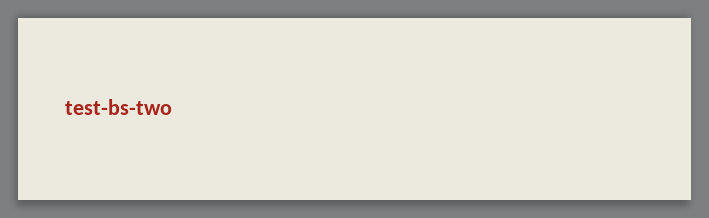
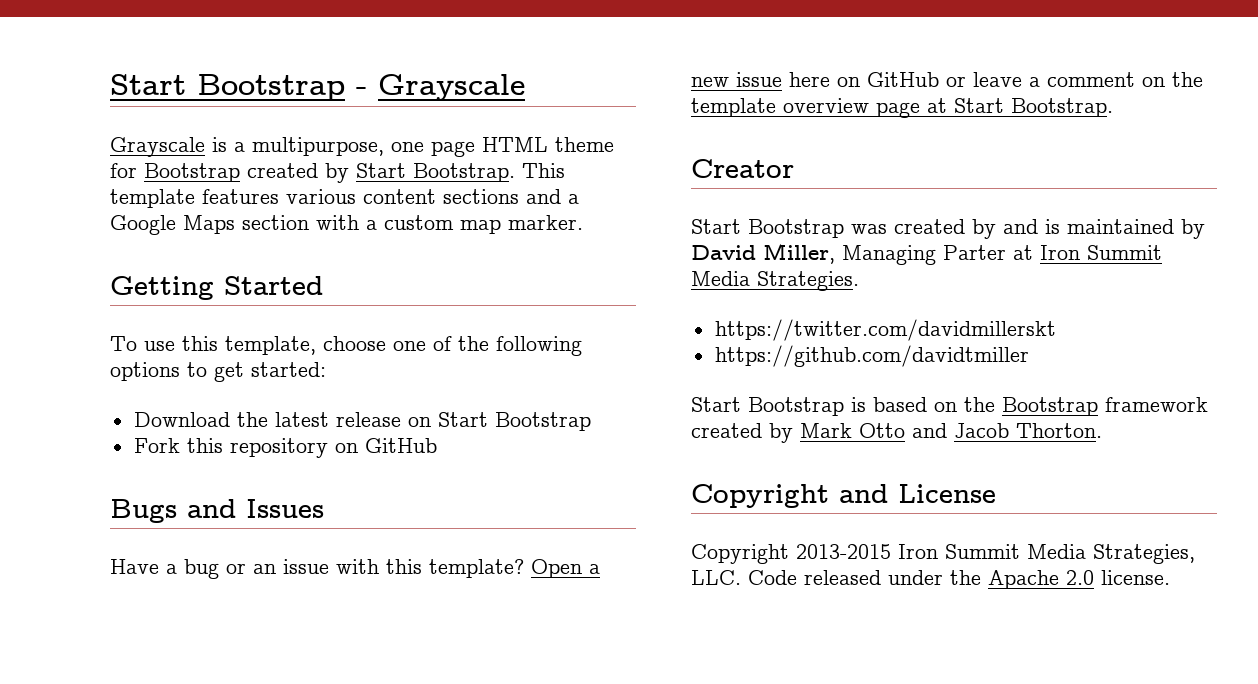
- test-bs-two
+ Start Bootstrap - Grayscale
+ Grayscale is a multipurpose, one page HTML theme for Bootstrap created by Start Bootstrap. This template features various content sections and a Google Maps section with a custom map marker.
+ Getting Started
+ To use this template, choose one of the following options to get started:
+ Download the latest release on Start Bootstrap
+ Fork this repository on GitHub
+ Bugs and Issues
+ Have a bug or an issue with this template? Open a new issue here on GitHub or leave a comment on the template overview page at Start Bootstrap.
+ Creator
+ Start Bootstrap was created by and is maintained by David Miller, Managing Parter at Iron Summit Media Strategies.
+ https://twitter.com/davidmillerskt
+ https://github.com/davidtmiller
+ Start Bootstrap is based on the Bootstrap framework created by Mark Otto and Jacob Thorton.
+ Copyright and License
+ Copyright 2013-2015 Iron Summit Media Strategies, LLC. Code released under the Apache 2.0 license.

